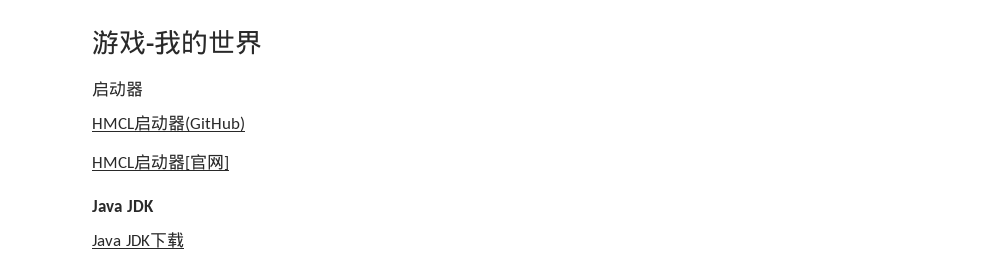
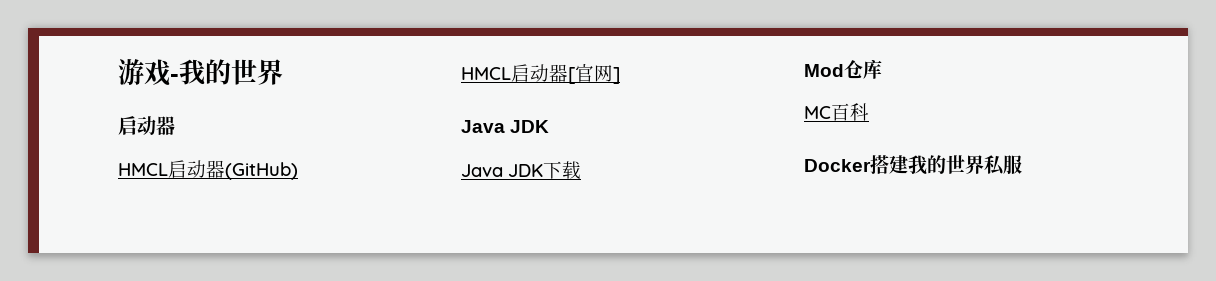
+ Mod仓库
+ MC百科
+ Docker搭建我的世界私服

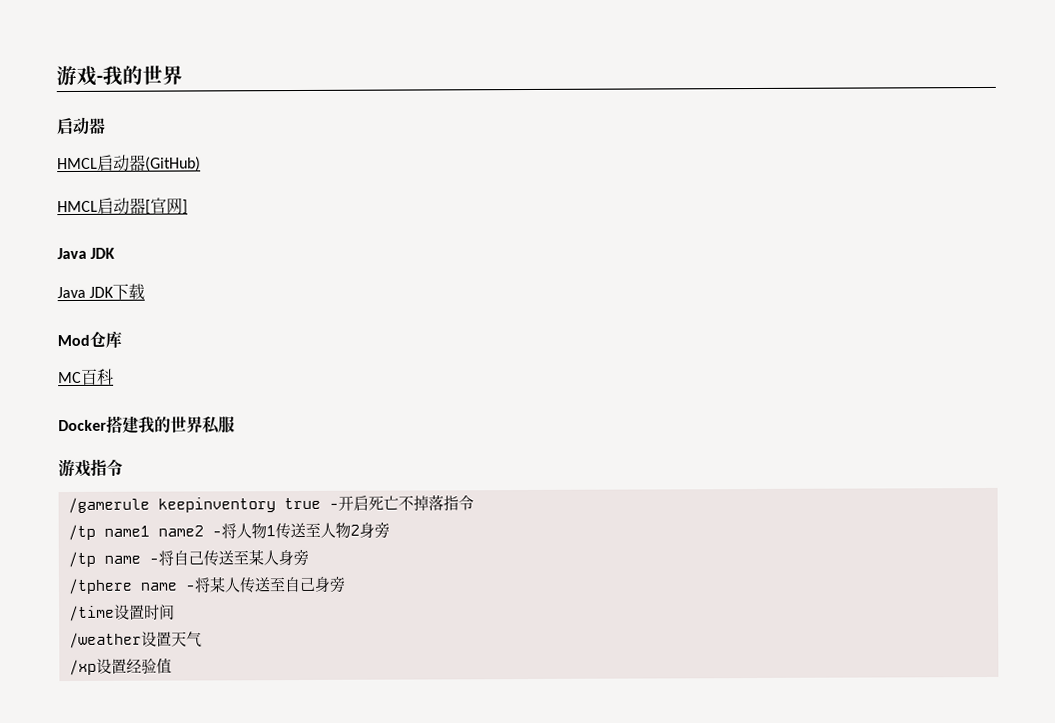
+ 游戏指令
+ /gamerule keepinventory true -开启死亡不掉落指令
+ /tp name1 name2 -将人物1传送至人物2身旁
+ /tp name -将自己传送至某人身旁
+ /tphere name -将某人传送至自己身旁
+ /time设置时间
+ /weather设置天气
+ /xp设置经验值

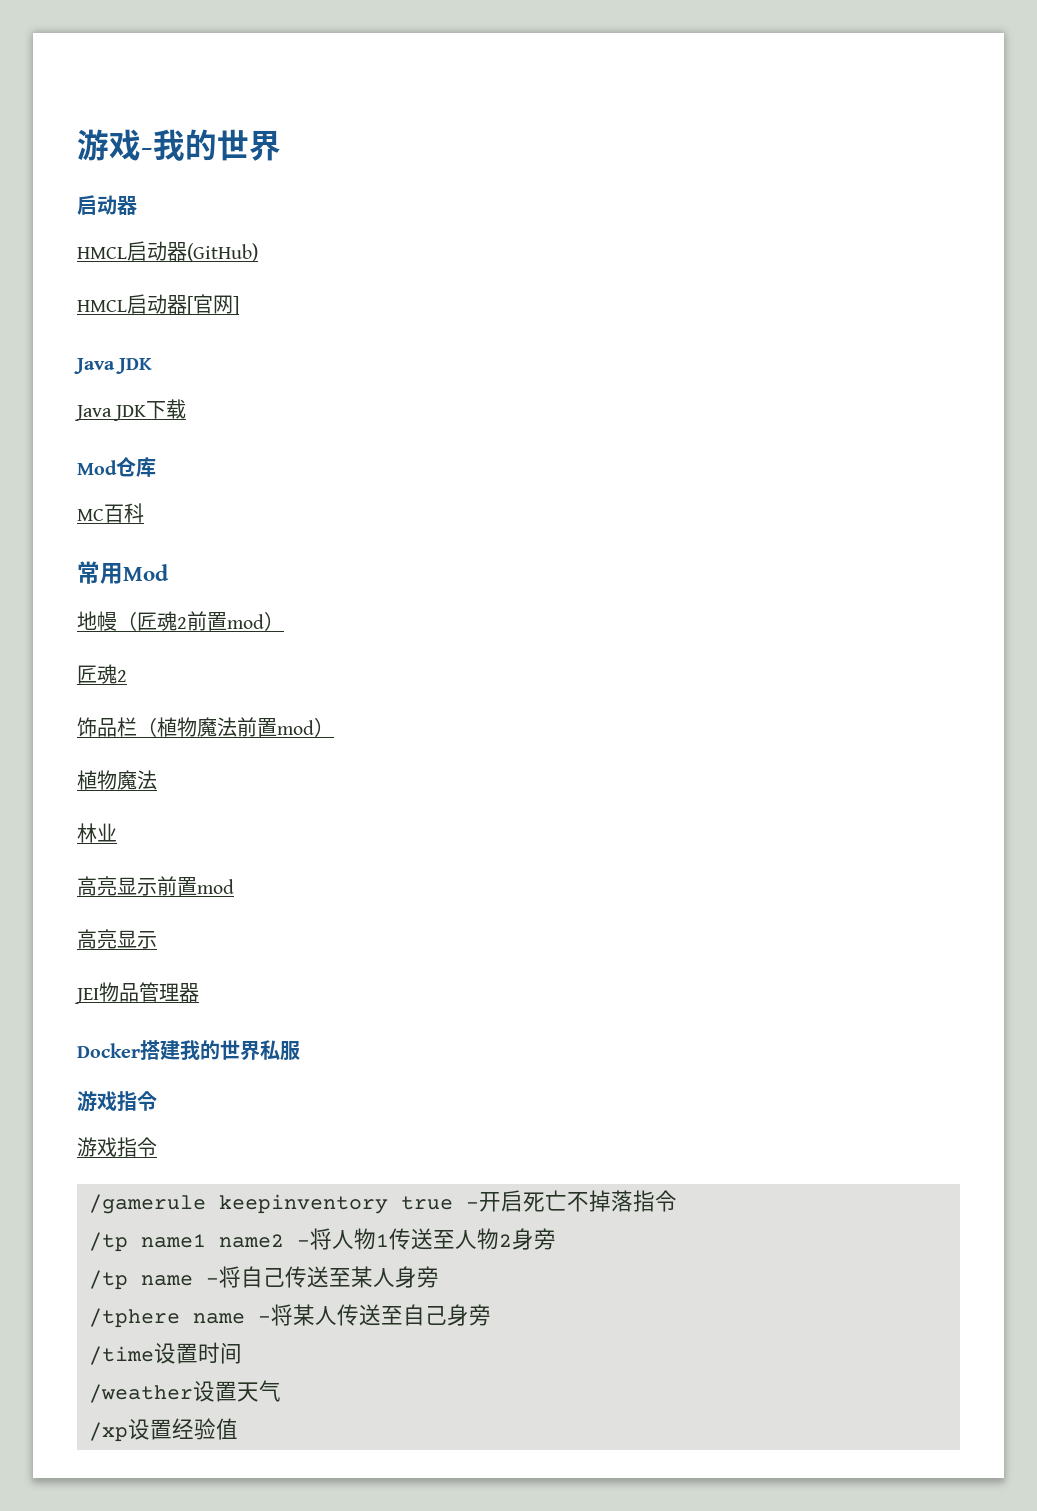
+ 常用Mod
+ 地幔（匠魂2前置mod）
+ 匠魂2
+ 饰品栏（植物魔法前置mod）
+ 植物魔法
+ 林业
+ 高亮显示前置mod
+ 高亮显示
+ JEI物品管理器
  Docker搭建我的世界私服
+ 游戏指令

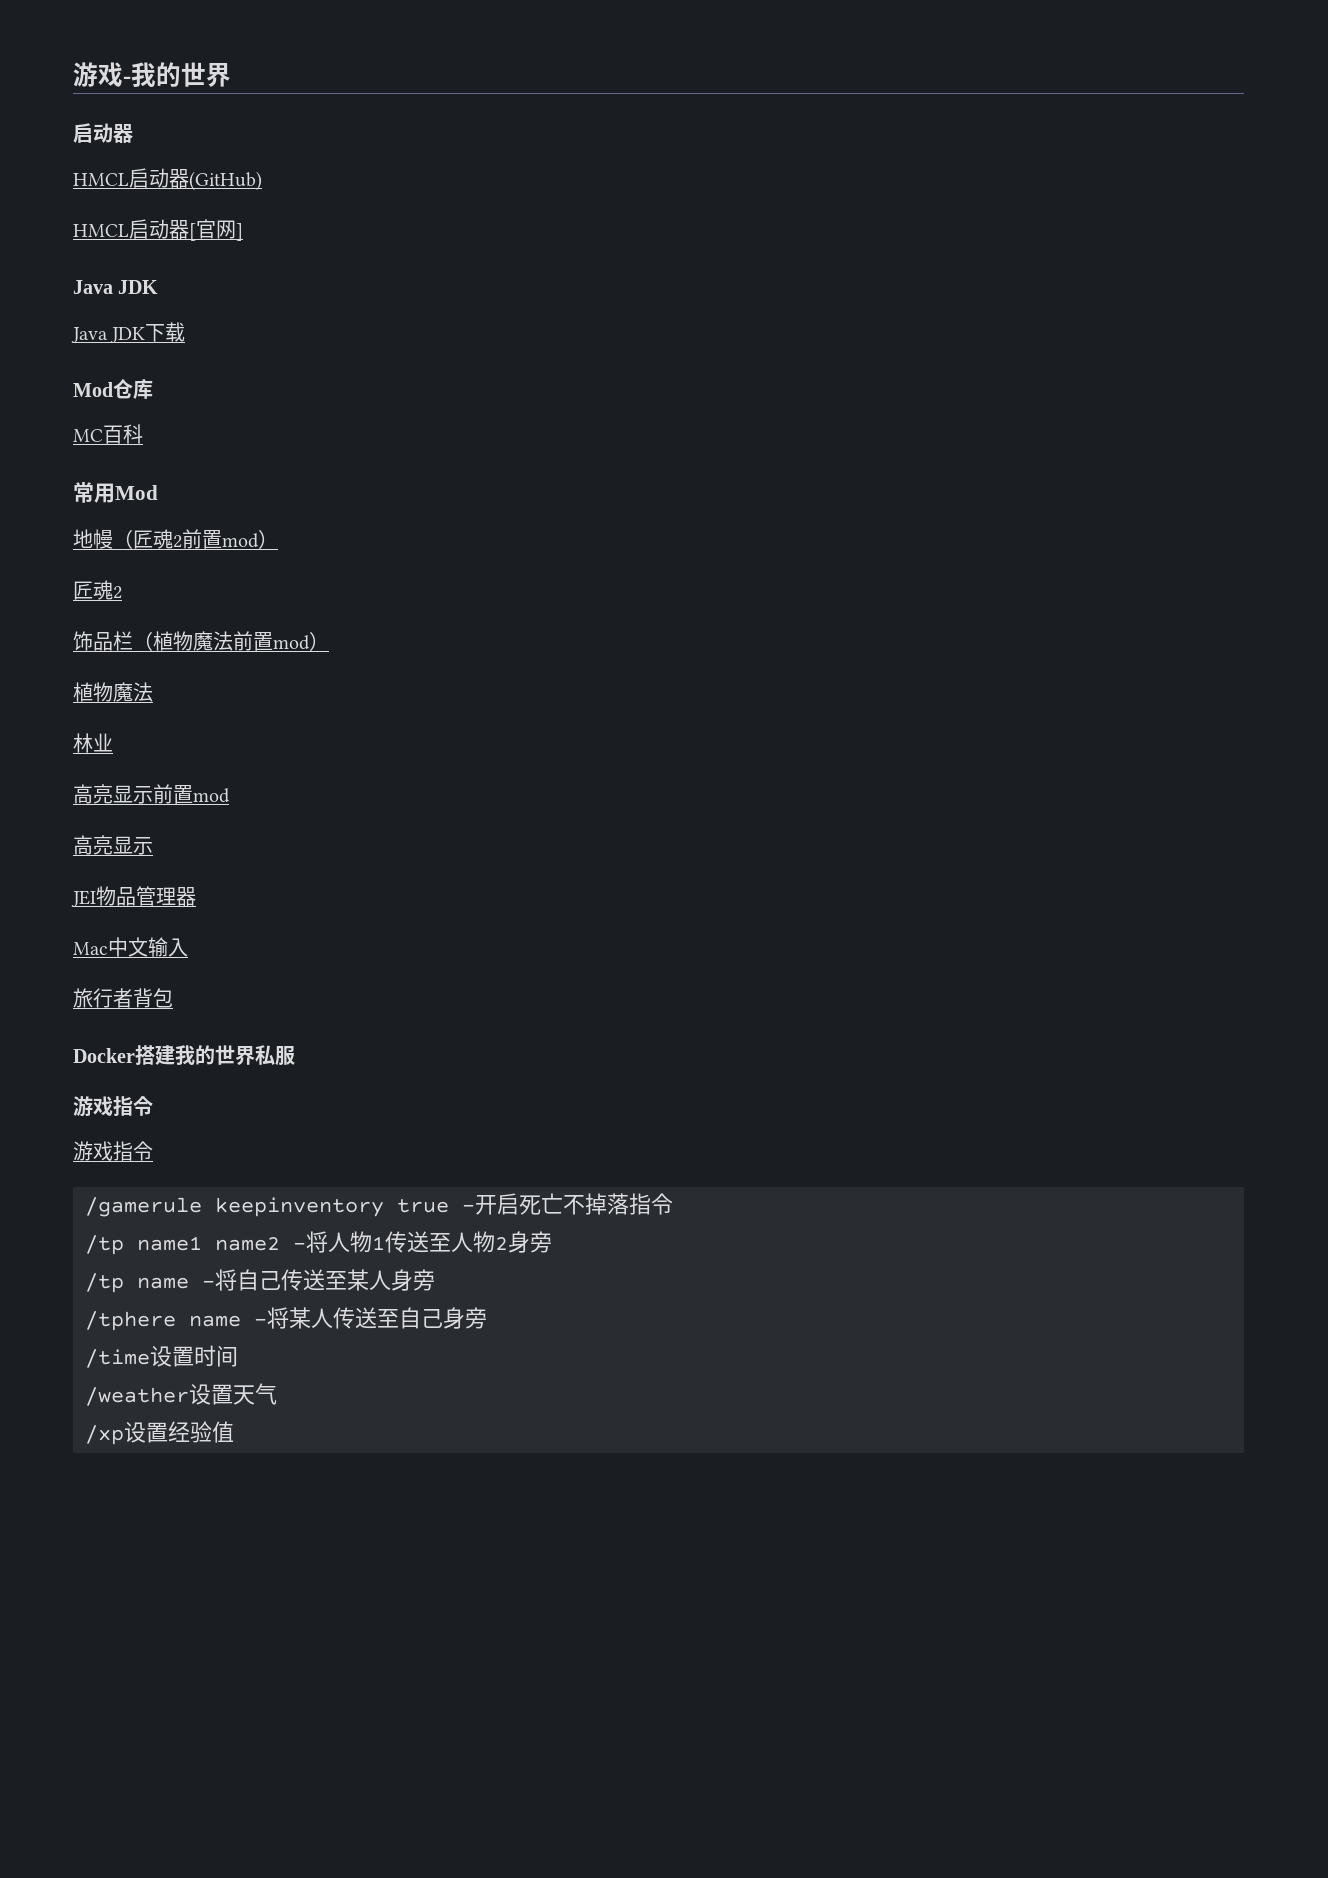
+ Mac中文输入
+ 旅行者背包

